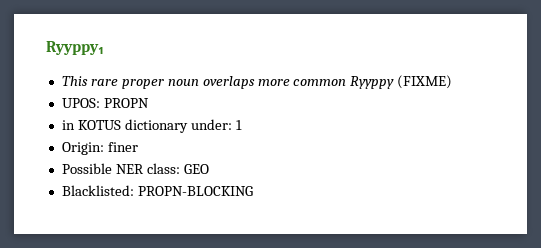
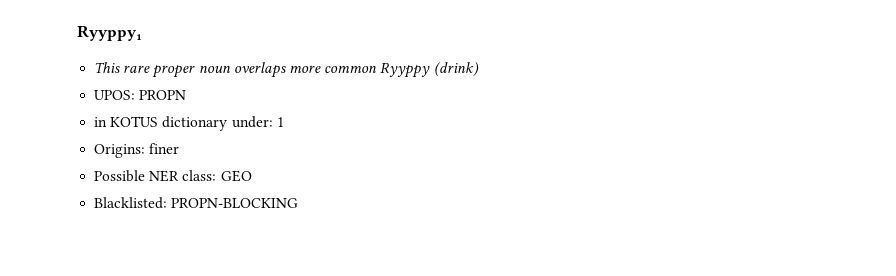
- This rare proper noun overlaps more common Ryyppy (FIXME)
+ This rare proper noun overlaps more common Ryyppy (drink)
- Origin: finer
+ Origins: finer

